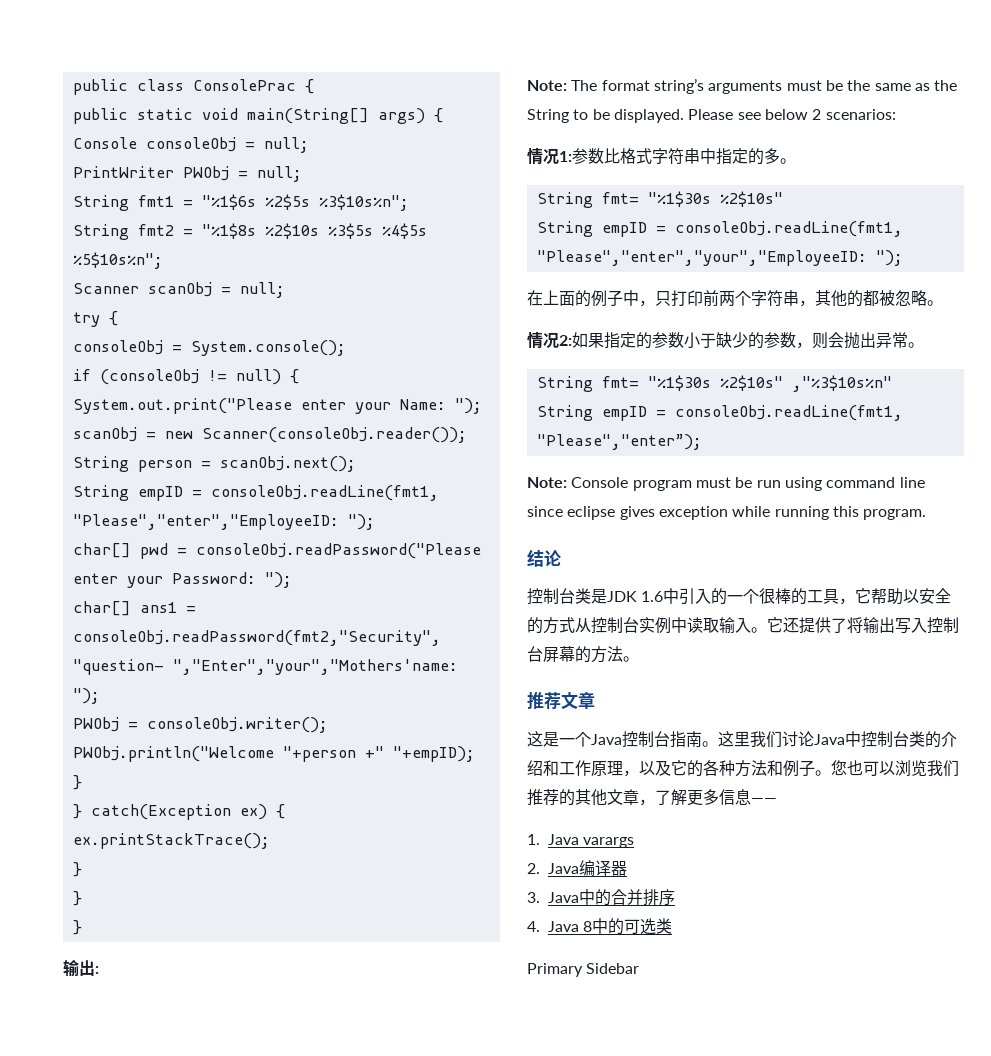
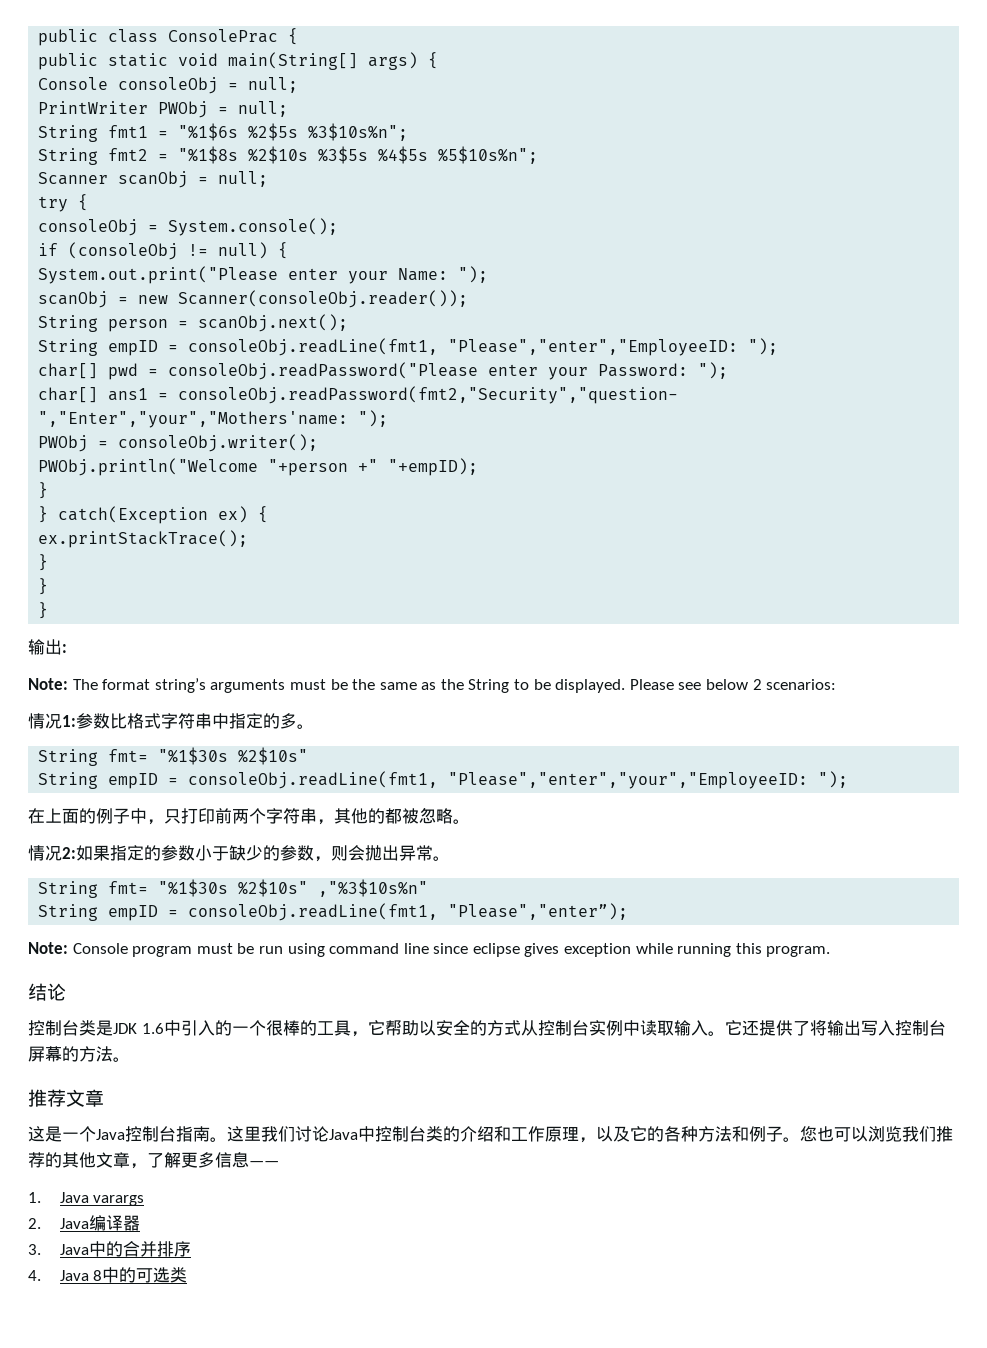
- Primary Sidebar

